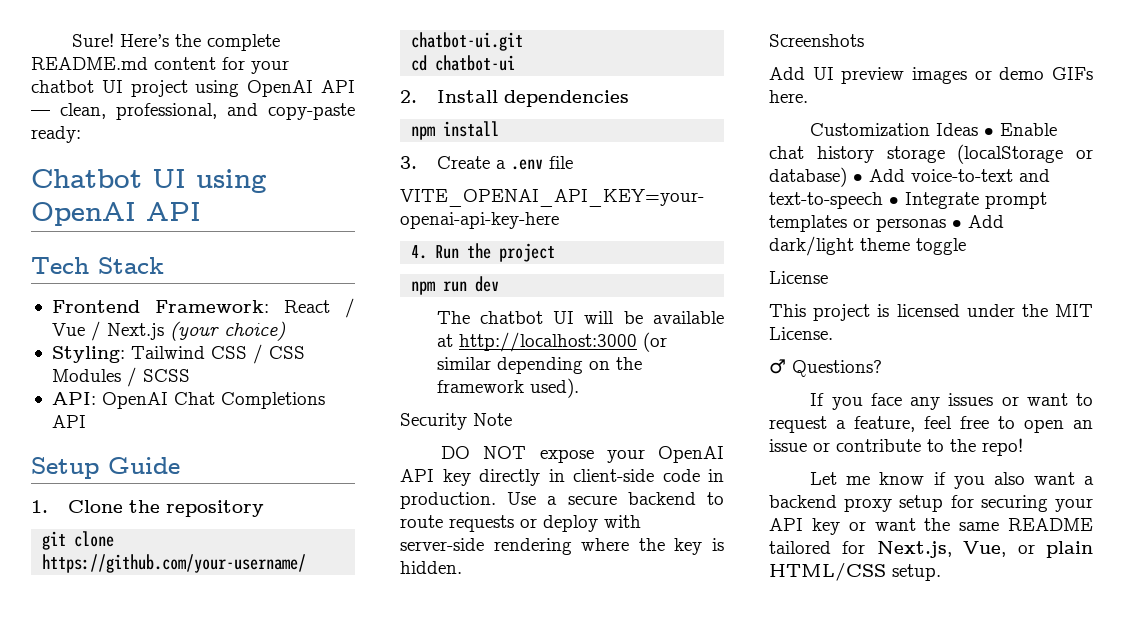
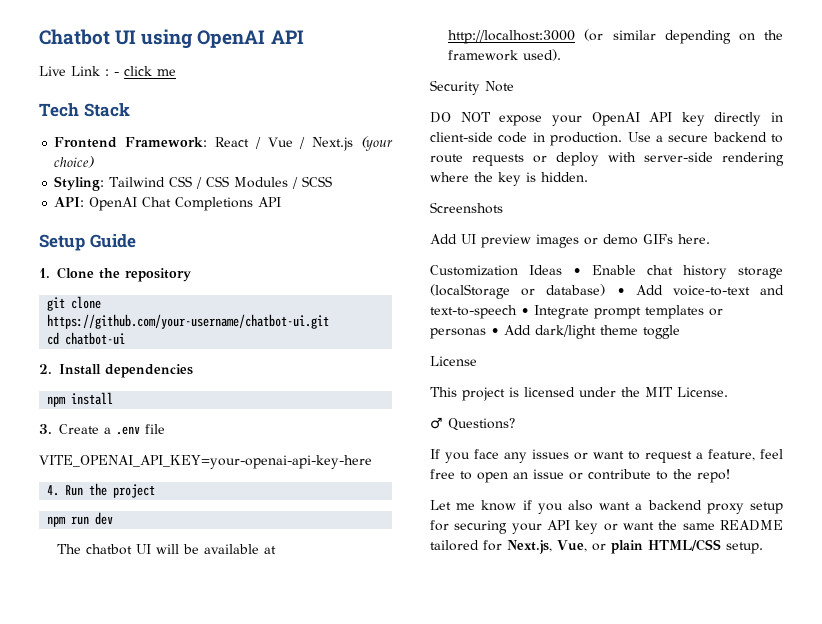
- Sure! Here’s the complete README.md content for your chatbot UI project using OpenAI API — clean, professional, and copy-paste ready:
+ Live Link : - click me

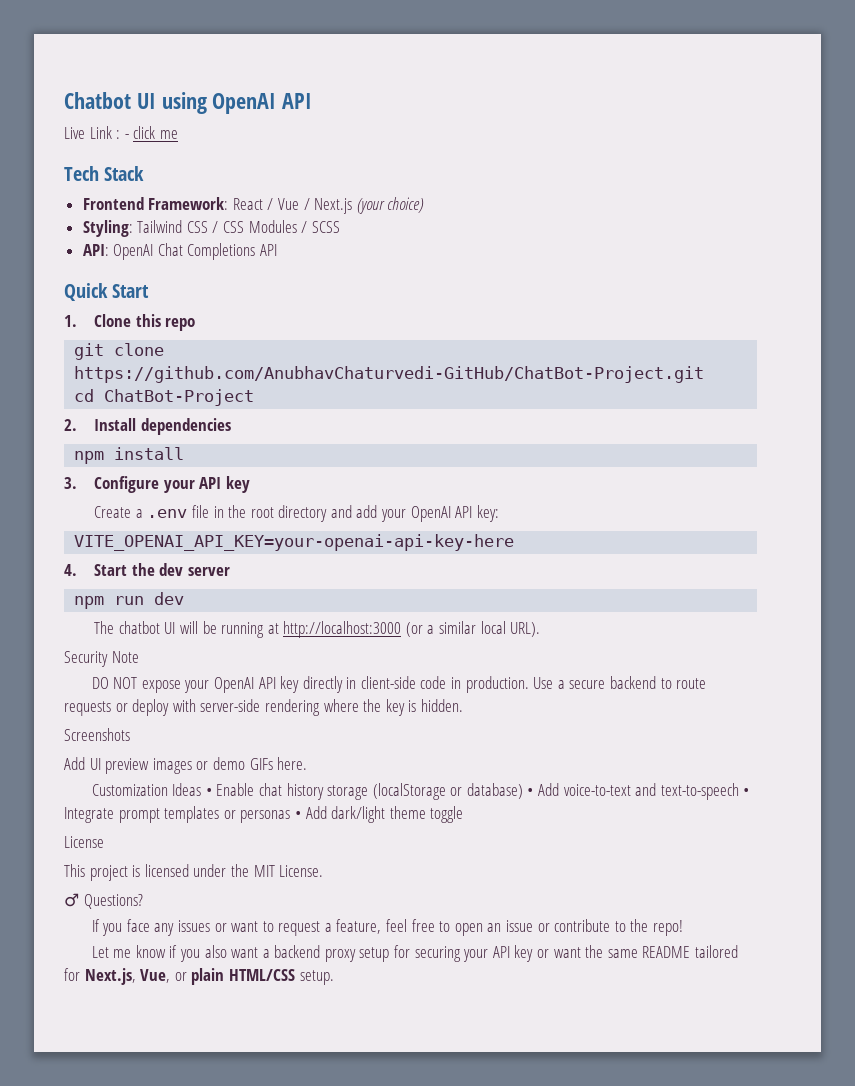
- Setup Guide
+ Quick Start
- 1. Clone the repository
+ 1. Clone this repo
- git clone https://github.com/your-username/chatbot-ui.git
+ git clone https://github.com/AnubhavChaturvedi-GitHub/ChatBot-Project.git
- cd chatbot-ui
+ cd ChatBot-Project
- 3. Create a .env file
+ 3. Configure your API key
+ Create a .env file in the root directory and add your OpenAI API key:
  VITE_OPENAI_API_KEY=your-openai-api-key-here
- 4. Run the project
+ 4. Start the dev server
- The chatbot UI will be available at http://localhost:3000 (or similar depending on the framework used).
+ The chatbot UI will be running at http://localhost:3000 (or a similar local URL).

